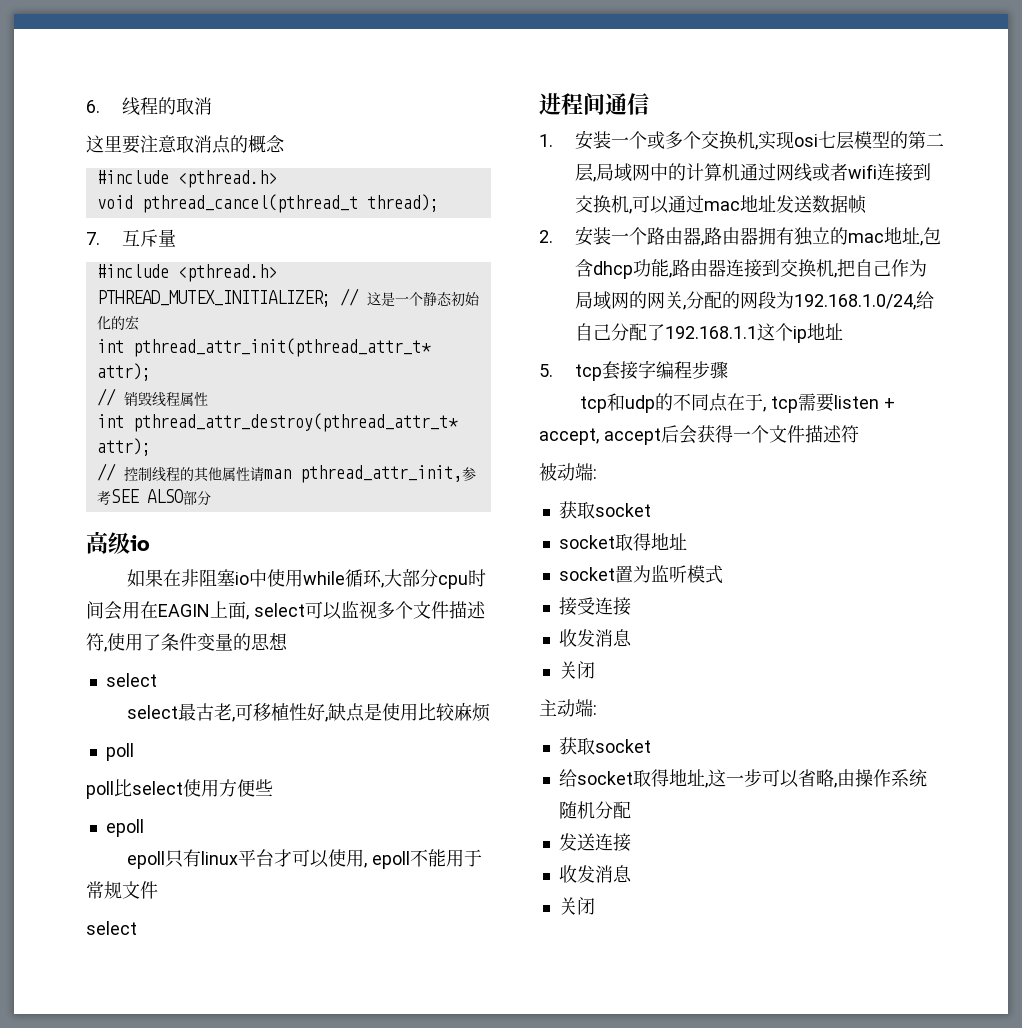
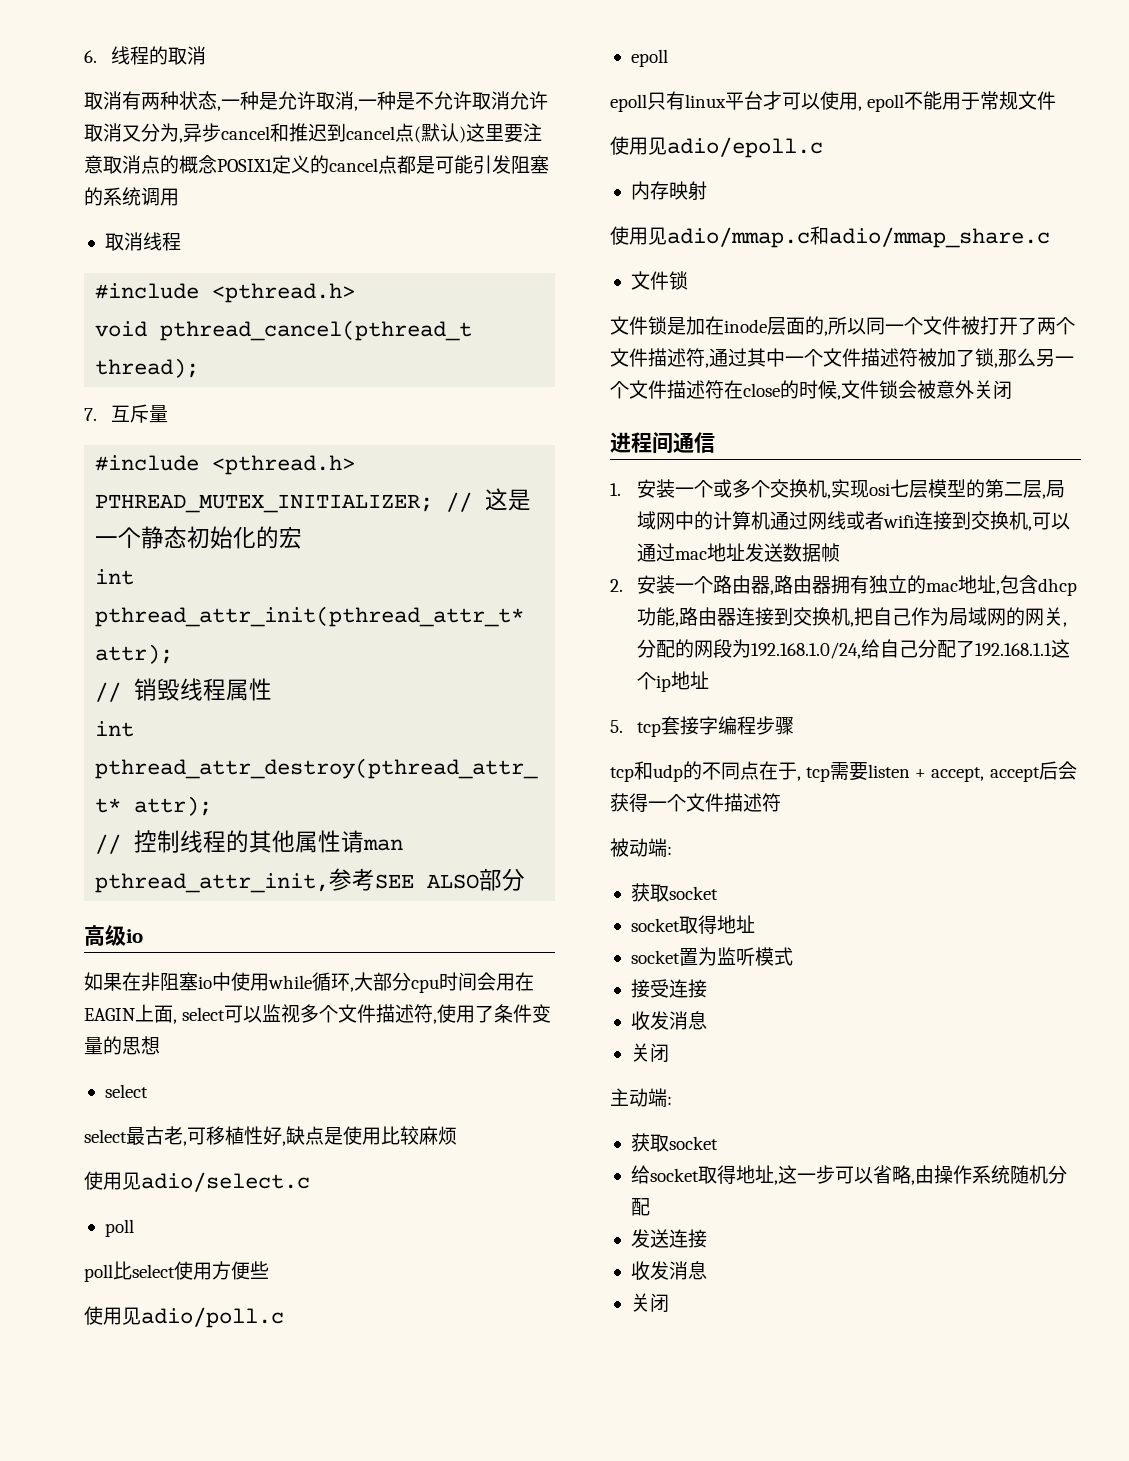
- 这里要注意取消点的概念
+ 取消有两种状态,一种是允许取消,一种是不允许取消允许取消又分为,异步cancel和推迟到cancel点(默认)这里要注意取消点的概念POSIX1定义的cancel点都是可能引发阻塞的系统调用
+ 取消线程
+ 使用见adio/select.c
+ 使用见adio/poll.c
  epoll只有linux平台才可以使用, epoll不能用于常规文件
- select
+ 使用见adio/epoll.c
+ 内存映射
+ 使用见adio/mmap.c和adio/mmap_share.c
+ 文件锁
+ 文件锁是加在inode层面的,所以同一个文件被打开了两个文件描述符,通过其中一个文件描述符被加了锁,那么另一个文件描述符在close的时候,文件锁会被意外关闭

